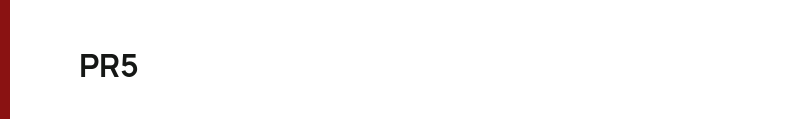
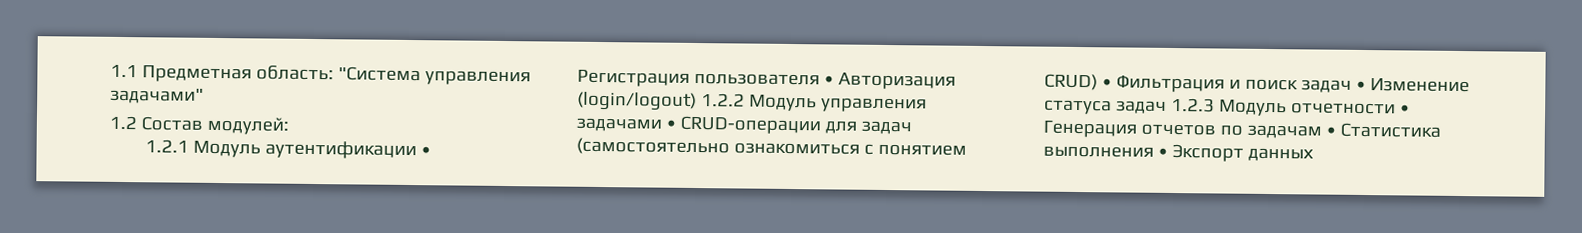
- PR5
+ 1.1 Предметная область: "Система управления задачами"
+ 1.2 Состав модулей:
+ 1.2.1 Модуль аутентификации • Регистрация пользователя • Авторизация (login/logout) 1.2.2 Модуль управления задачами • CRUD-операции для задач (самостоятельно ознакомиться с понятием CRUD) • Фильтрация и поиск задач • Изменение статуса задач 1.2.3 Модуль отчетности • Генерация отчетов по задачам • Статистика выполнения • Экспорт данных

